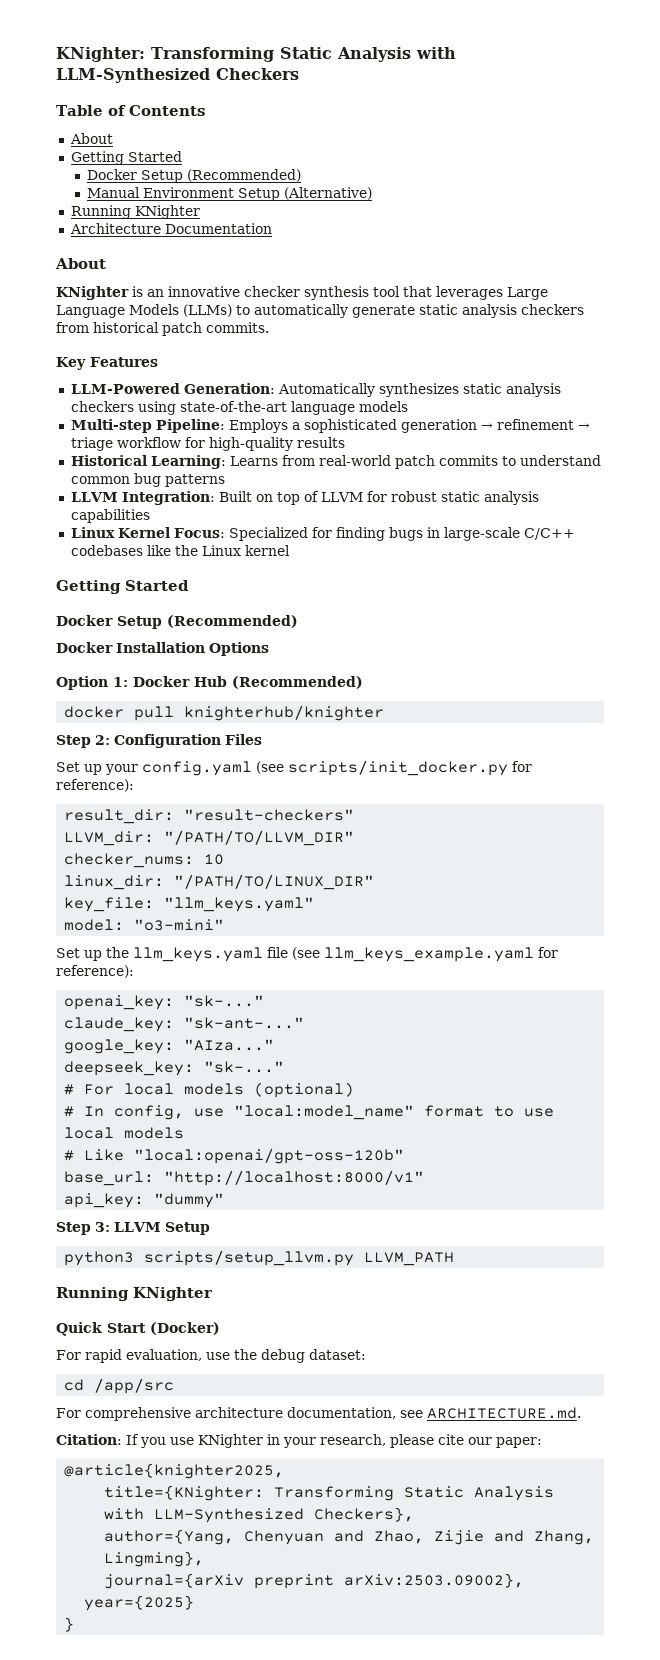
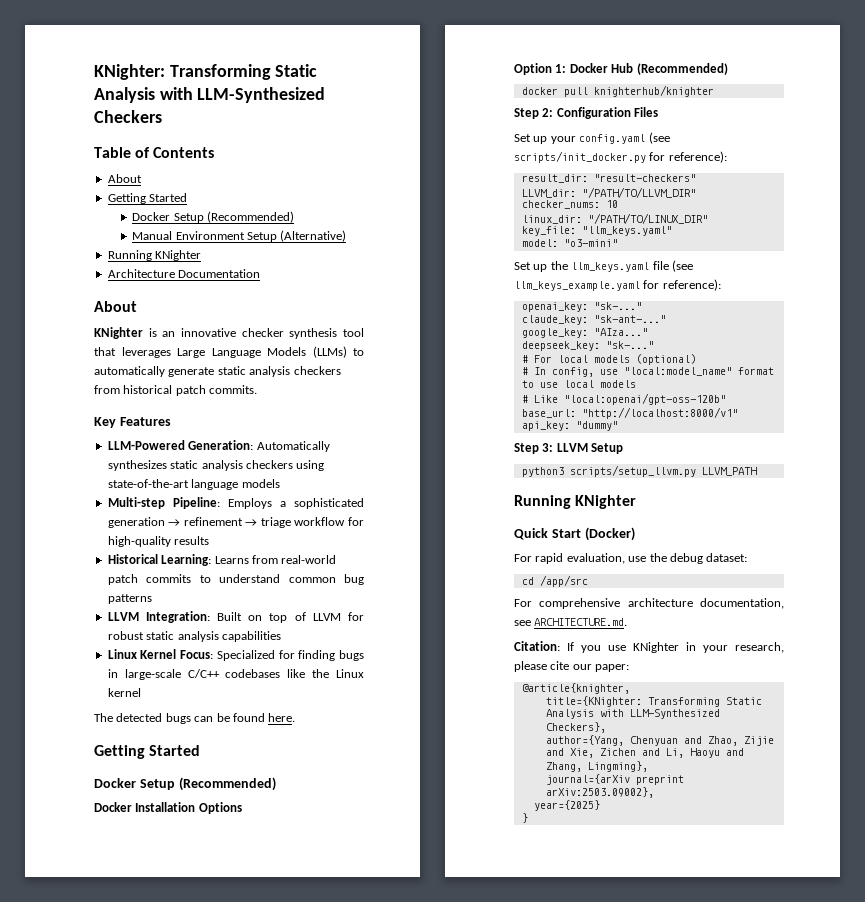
+ The detected bugs can be found here.
- @article{knighter2025,
+ @article{knighter,
- author={Yang, Chenyuan and Zhao, Zijie and Zhang, Lingming},
+ author={Yang, Chenyuan and Zhao, Zijie and Xie, Zichen and Li, Haoyu and Zhang, Lingming},

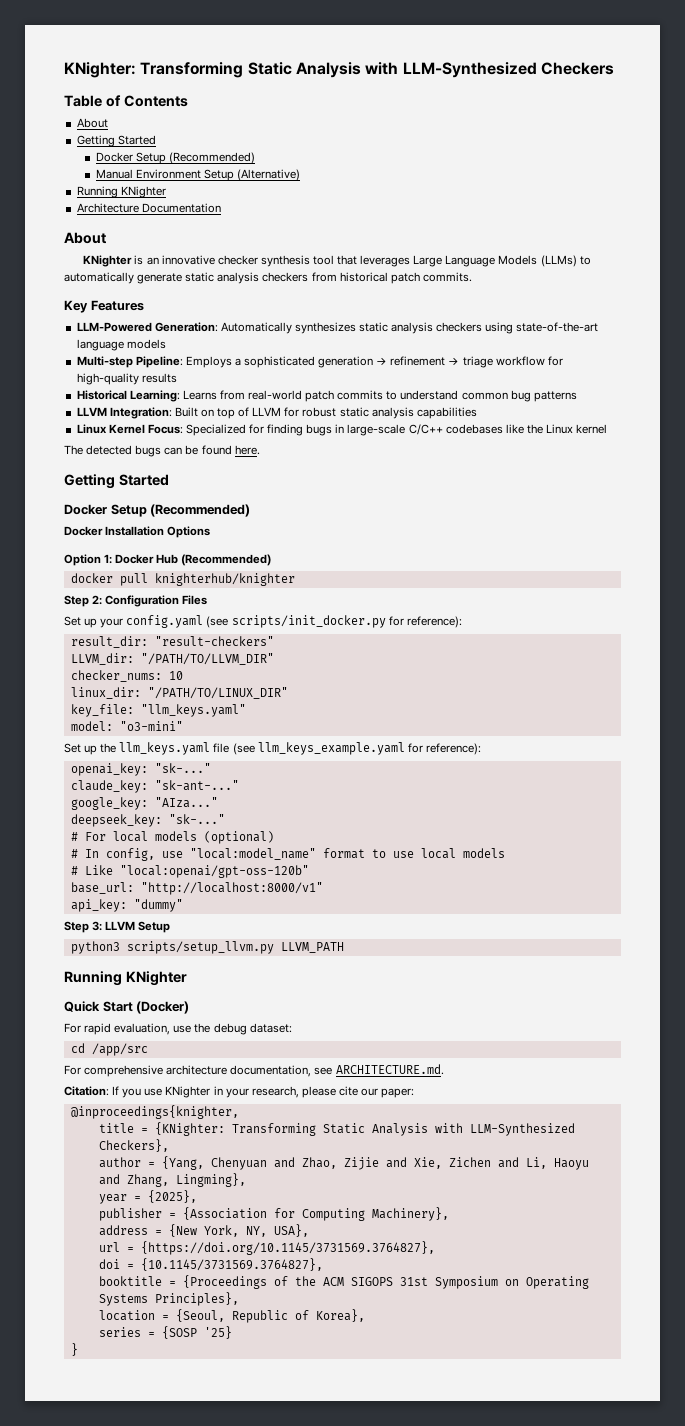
- @article{knighter,
- title={KNighter: Transforming Static Analysis with LLM-Synthesized Checkers},
+ @inproceedings{knighter,
+ title = {KNighter: Transforming Static Analysis with LLM-Synthesized Checkers},
- author={Yang, Chenyuan and Zhao, Zijie and Xie, Zichen and Li, Haoyu and Zhang, Lingming},
+ author = {Yang, Chenyuan and Zhao, Zijie and Xie, Zichen and Li, Haoyu and Zhang, Lingming},
- journal={arXiv preprint arXiv:2503.09002},
- year={2025}
+ year = {2025},
+ publisher = {Association for Computing Machinery},
+ address = {New York, NY, USA},
+ url = {https://doi.org/10.1145/3731569.3764827},
+ doi = {10.1145/3731569.3764827},
+ booktitle = {Proceedings of the ACM SIGOPS 31st Symposium on Operating Systems Principles},
+ location = {Seoul, Republic of Korea},
+ series = {SOSP '25}

